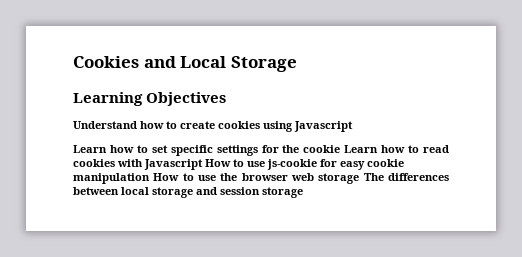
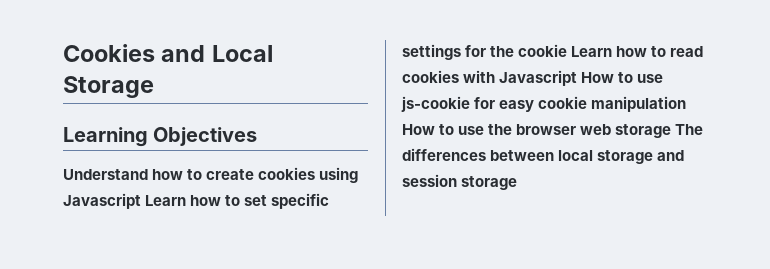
- Understand how to create cookies using Javascript
- Learn how to set specific settings for the cookie Learn how to read cookies with Javascript How to use js-cookie for easy cookie manipulation How to use the browser web storage The differences between local storage and session storage
+ Understand how to create cookies using Javascript Learn how to set specific settings for the cookie Learn how to read cookies with Javascript How to use js-cookie for easy cookie manipulation How to use the browser web storage The differences between local storage and session storage

